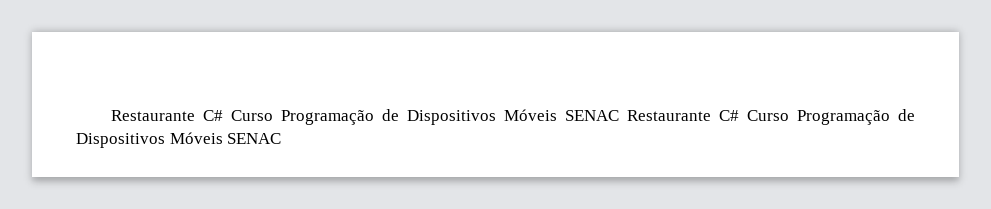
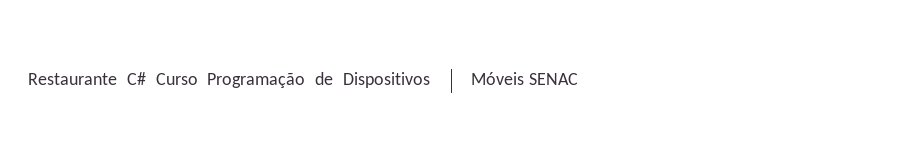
- Restaurante C# Curso Programação de Dispositivos Móveis SENAC Restaurante C# Curso Programação de Dispositivos Móveis SENAC
+ Restaurante C# Curso Programação de Dispositivos Móveis SENAC

